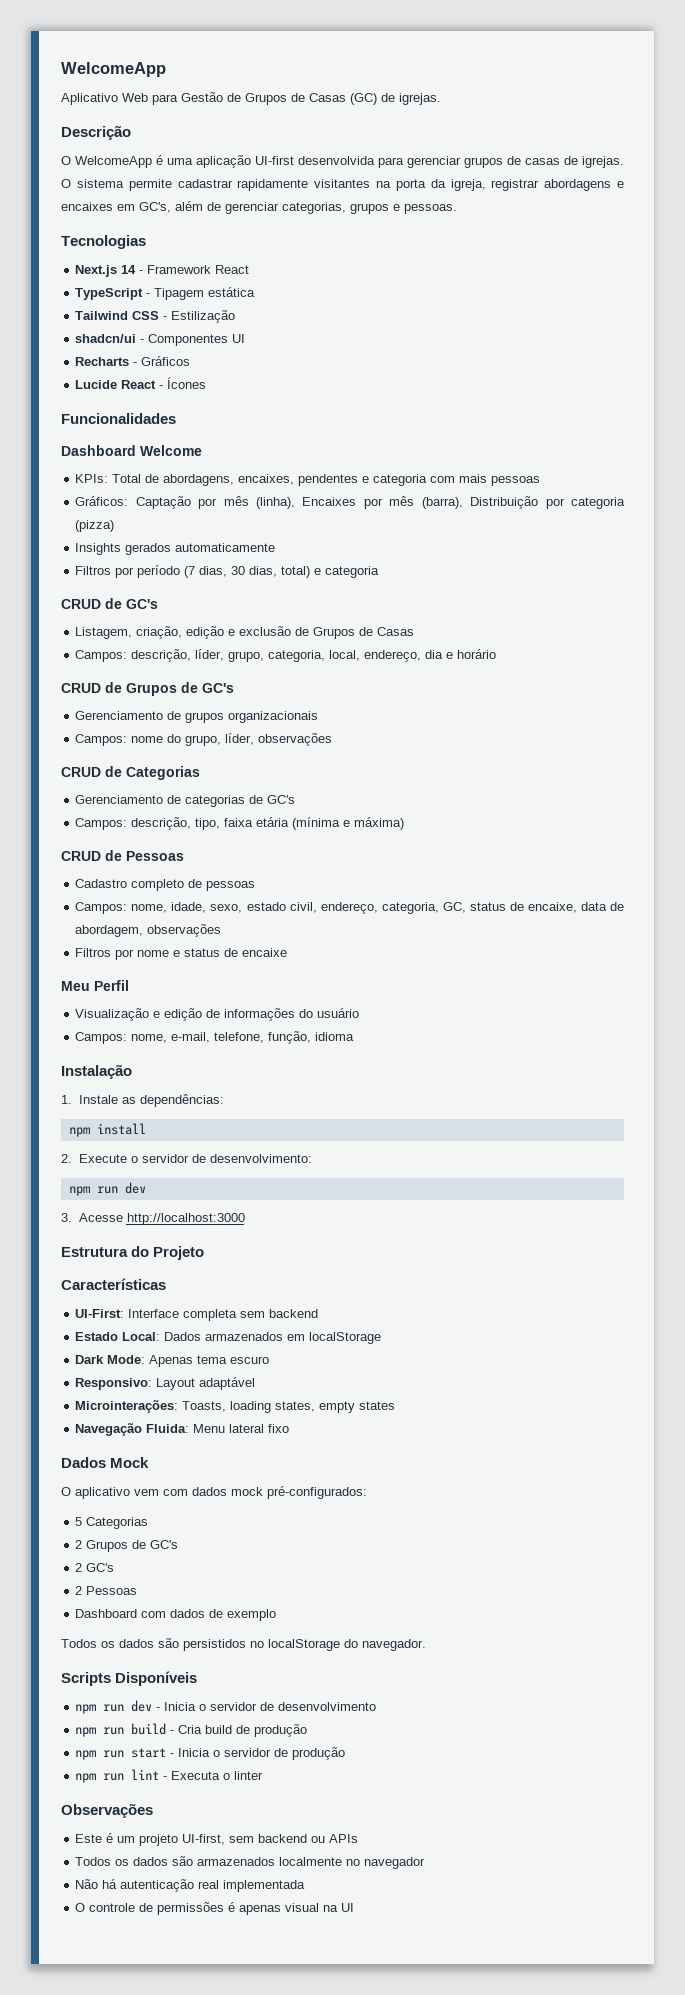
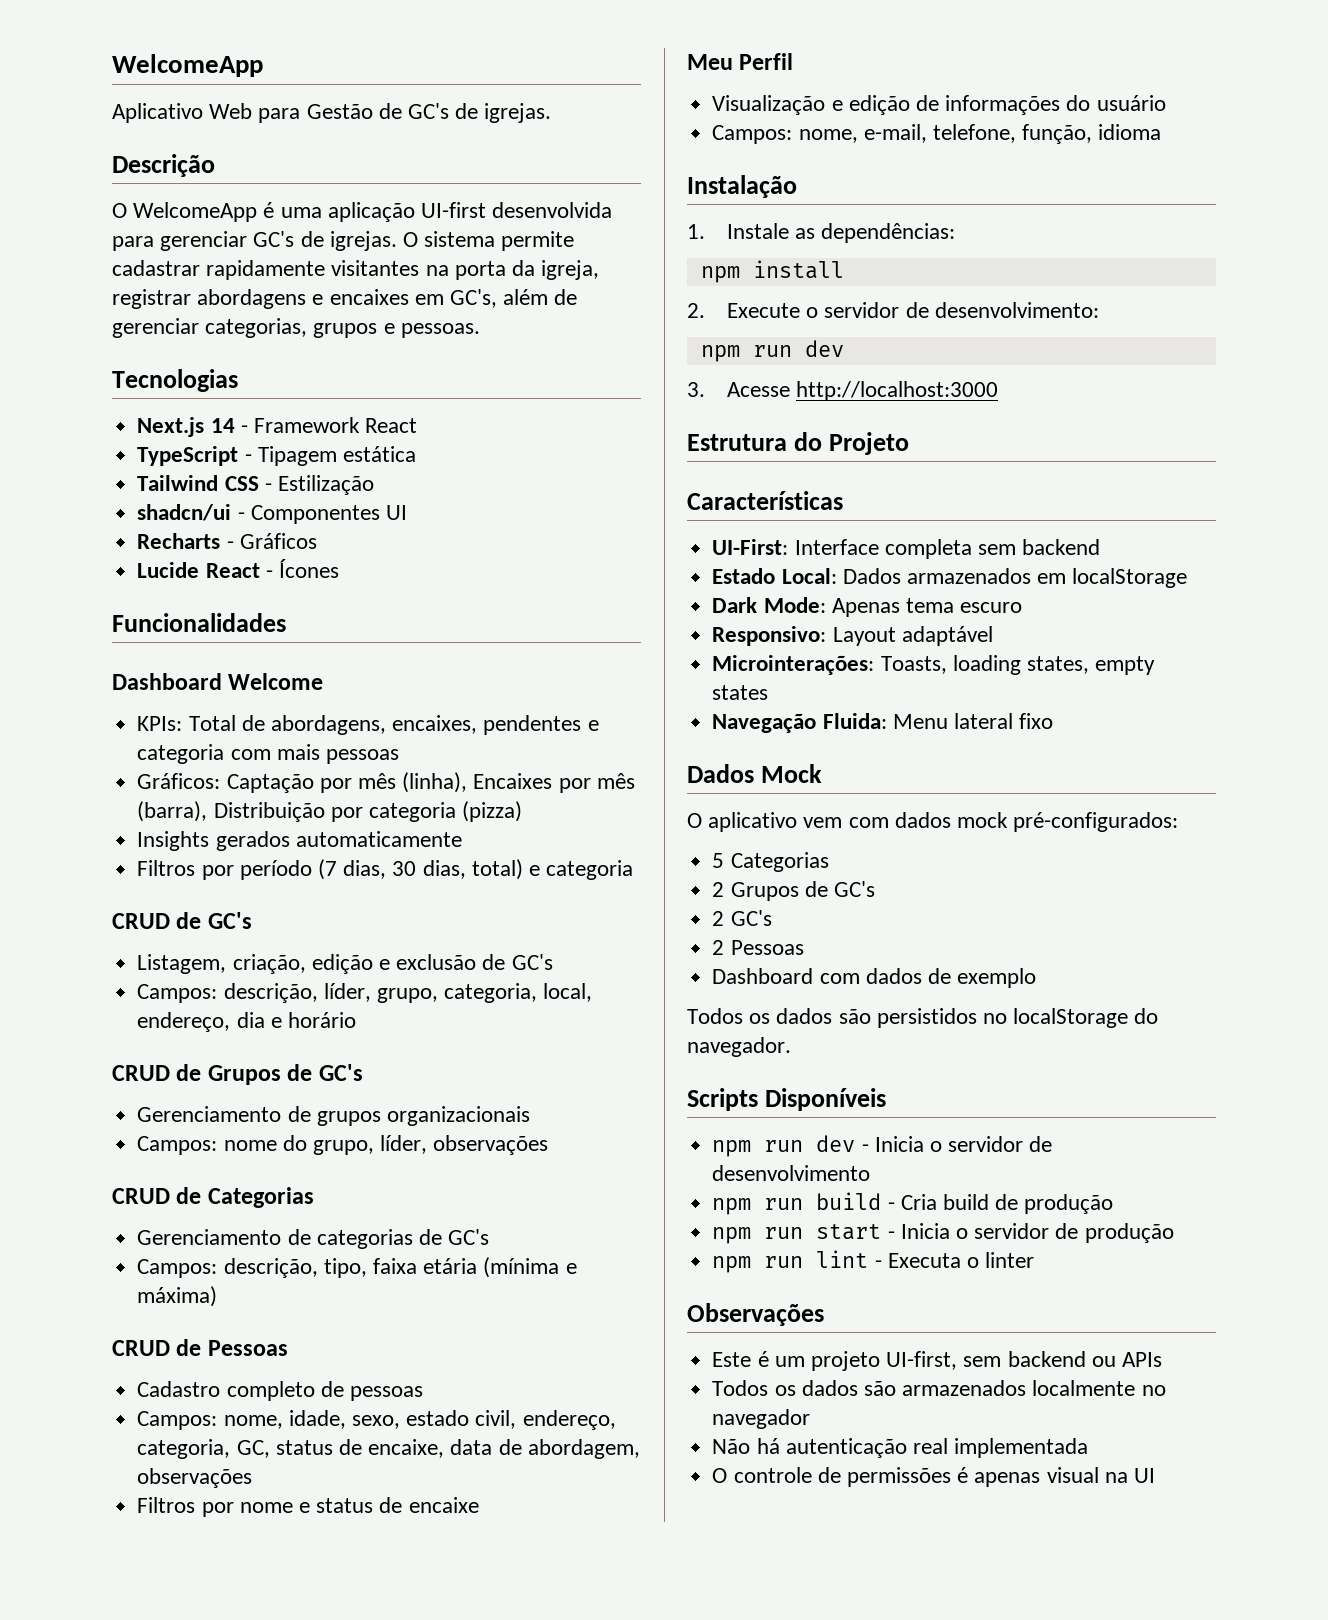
- Aplicativo Web para Gestão de Grupos de Casas (GC) de igrejas.
+ Aplicativo Web para Gestão de GC's de igrejas.
- O WelcomeApp é uma aplicação UI-first desenvolvida para gerenciar grupos de casas de igrejas.
+ O WelcomeApp é uma aplicação UI-first desenvolvida para gerenciar GC's de igrejas.
- Listagem, criação, edição e exclusão de Grupos de Casas
+ Listagem, criação, edição e exclusão de GC's

